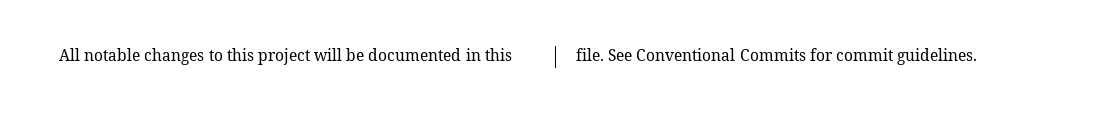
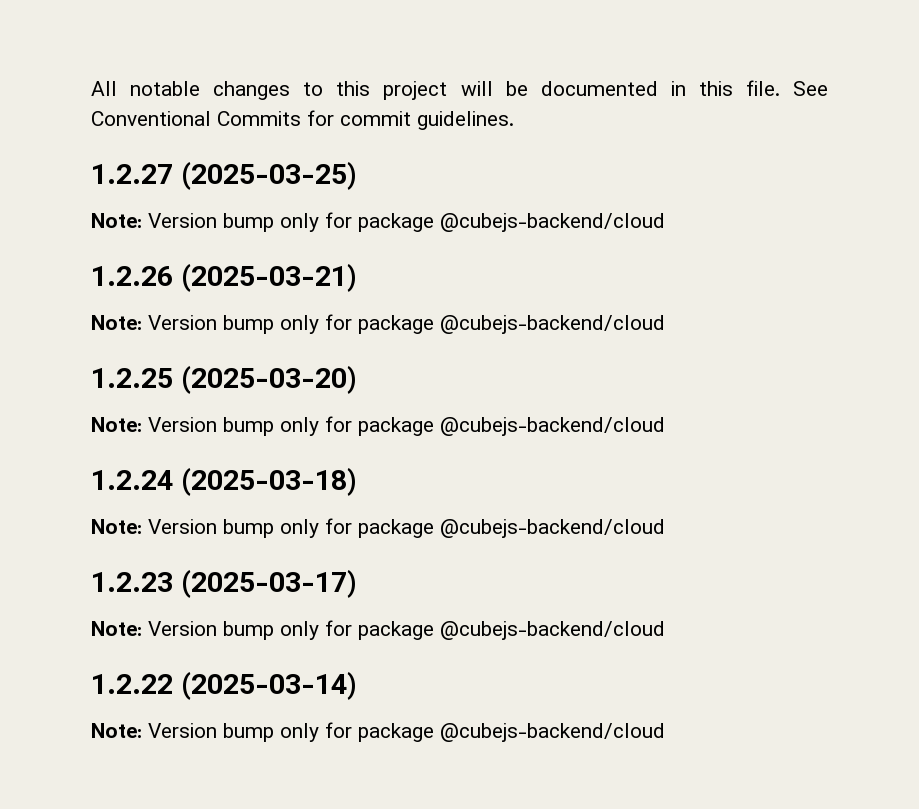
+ 1.2.27 (2025-03-25)
+ Note: Version bump only for package @cubejs-backend/cloud
+ 1.2.26 (2025-03-21)
+ Note: Version bump only for package @cubejs-backend/cloud
+ 1.2.25 (2025-03-20)
+ Note: Version bump only for package @cubejs-backend/cloud
+ 1.2.24 (2025-03-18)
+ Note: Version bump only for package @cubejs-backend/cloud
+ 1.2.23 (2025-03-17)
+ Note: Version bump only for package @cubejs-backend/cloud
+ 1.2.22 (2025-03-14)
+ Note: Version bump only for package @cubejs-backend/cloud

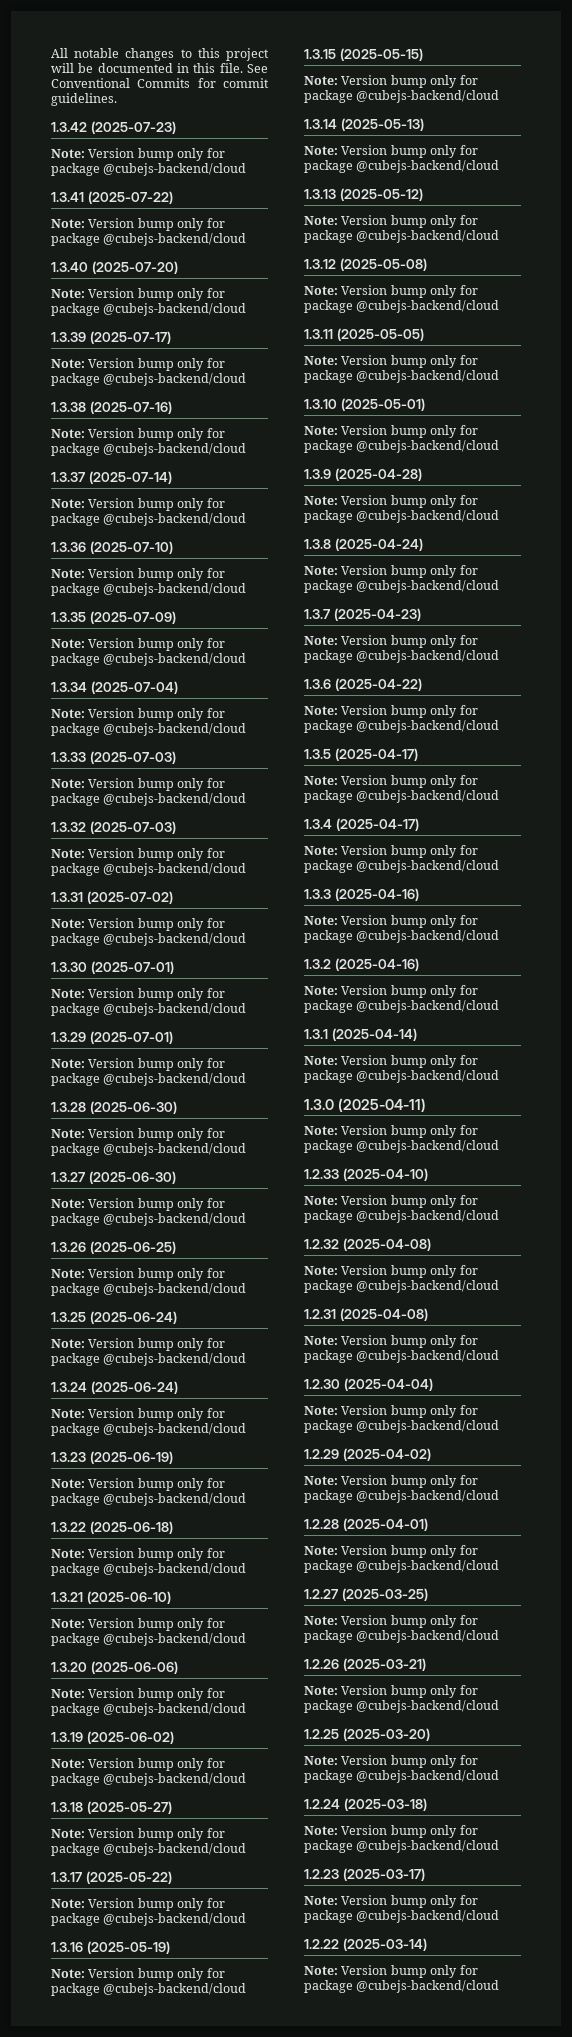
+ 1.3.42 (2025-07-23)
+ Note: Version bump only for package @cubejs-backend/cloud
+ 1.3.41 (2025-07-22)
+ Note: Version bump only for package @cubejs-backend/cloud
+ 1.3.40 (2025-07-20)
+ Note: Version bump only for package @cubejs-backend/cloud
+ 1.3.39 (2025-07-17)
+ Note: Version bump only for package @cubejs-backend/cloud
+ 1.3.38 (2025-07-16)
+ Note: Version bump only for package @cubejs-backend/cloud
+ 1.3.37 (2025-07-14)
+ Note: Version bump only for package @cubejs-backend/cloud
+ 1.3.36 (2025-07-10)
+ Note: Version bump only for package @cubejs-backend/cloud
+ 1.3.35 (2025-07-09)
+ Note: Version bump only for package @cubejs-backend/cloud
+ 1.3.34 (2025-07-04)
+ Note: Version bump only for package @cubejs-backend/cloud
+ 1.3.33 (2025-07-03)
+ Note: Version bump only for package @cubejs-backend/cloud
+ 1.3.32 (2025-07-03)
+ Note: Version bump only for package @cubejs-backend/cloud
+ 1.3.31 (2025-07-02)
+ Note: Version bump only for package @cubejs-backend/cloud
+ 1.3.30 (2025-07-01)
+ Note: Version bump only for package @cubejs-backend/cloud
+ 1.3.29 (2025-07-01)
+ Note: Version bump only for package @cubejs-backend/cloud
+ 1.3.28 (2025-06-30)
+ Note: Version bump only for package @cubejs-backend/cloud
+ 1.3.27 (2025-06-30)
+ Note: Version bump only for package @cubejs-backend/cloud
+ 1.3.26 (2025-06-25)
+ Note: Version bump only for package @cubejs-backend/cloud
+ 1.3.25 (2025-06-24)
+ Note: Version bump only for package @cubejs-backend/cloud
+ 1.3.24 (2025-06-24)
+ Note: Version bump only for package @cubejs-backend/cloud
+ 1.3.23 (2025-06-19)
+ Note: Version bump only for package @cubejs-backend/cloud
+ 1.3.22 (2025-06-18)
+ Note: Version bump only for package @cubejs-backend/cloud
+ 1.3.21 (2025-06-10)
+ Note: Version bump only for package @cubejs-backend/cloud
+ 1.3.20 (2025-06-06)
+ Note: Version bump only for package @cubejs-backend/cloud
+ 1.3.19 (2025-06-02)
+ Note: Version bump only for package @cubejs-backend/cloud
+ 1.3.18 (2025-05-27)
+ Note: Version bump only for package @cubejs-backend/cloud
+ 1.3.17 (2025-05-22)
+ Note: Version bump only for package @cubejs-backend/cloud
+ 1.3.16 (2025-05-19)
+ Note: Version bump only for package @cubejs-backend/cloud
+ 1.3.15 (2025-05-15)
+ Note: Version bump only for package @cubejs-backend/cloud
+ 1.3.14 (2025-05-13)
+ Note: Version bump only for package @cubejs-backend/cloud
+ 1.3.13 (2025-05-12)
+ Note: Version bump only for package @cubejs-backend/cloud
+ 1.3.12 (2025-05-08)
+ Note: Version bump only for package @cubejs-backend/cloud
+ 1.3.11 (2025-05-05)
+ Note: Version bump only for package @cubejs-backend/cloud
+ 1.3.10 (2025-05-01)
+ Note: Version bump only for package @cubejs-backend/cloud
+ 1.3.9 (2025-04-28)
+ Note: Version bump only for package @cubejs-backend/cloud
+ 1.3.8 (2025-04-24)
+ Note: Version bump only for package @cubejs-backend/cloud
+ 1.3.7 (2025-04-23)
+ Note: Version bump only for package @cubejs-backend/cloud
+ 1.3.6 (2025-04-22)
+ Note: Version bump only for package @cubejs-backend/cloud
+ 1.3.5 (2025-04-17)
+ Note: Version bump only for package @cubejs-backend/cloud
+ 1.3.4 (2025-04-17)
+ Note: Version bump only for package @cubejs-backend/cloud
+ 1.3.3 (2025-04-16)
+ Note: Version bump only for package @cubejs-backend/cloud
+ 1.3.2 (2025-04-16)
+ Note: Version bump only for package @cubejs-backend/cloud
+ 1.3.1 (2025-04-14)
+ Note: Version bump only for package @cubejs-backend/cloud
+ 1.3.0 (2025-04-11)
+ Note: Version bump only for package @cubejs-backend/cloud
+ 1.2.33 (2025-04-10)
+ Note: Version bump only for package @cubejs-backend/cloud
+ 1.2.32 (2025-04-08)
+ Note: Version bump only for package @cubejs-backend/cloud
+ 1.2.31 (2025-04-08)
+ Note: Version bump only for package @cubejs-backend/cloud
+ 1.2.30 (2025-04-04)
+ Note: Version bump only for package @cubejs-backend/cloud
+ 1.2.29 (2025-04-02)
+ Note: Version bump only for package @cubejs-backend/cloud
+ 1.2.28 (2025-04-01)
+ Note: Version bump only for package @cubejs-backend/cloud

